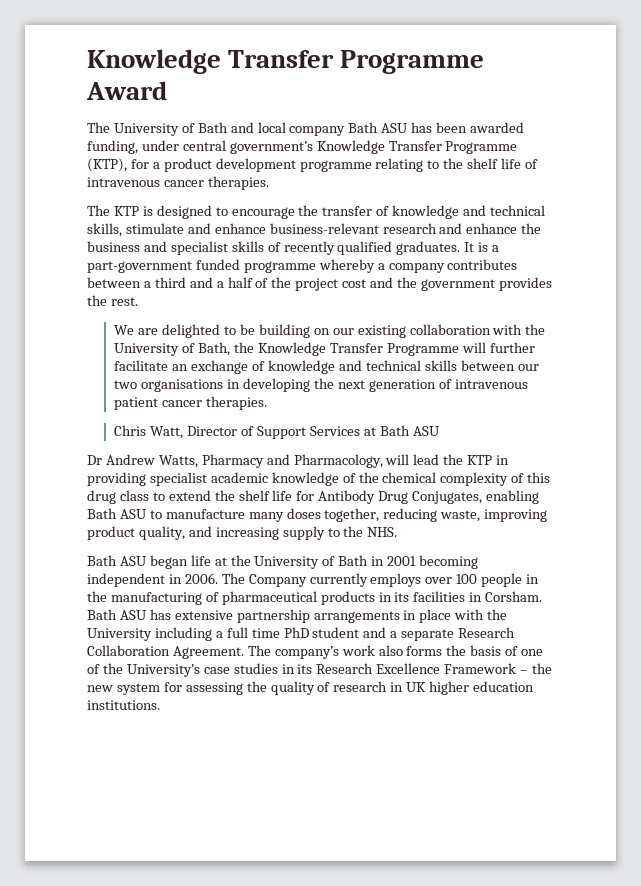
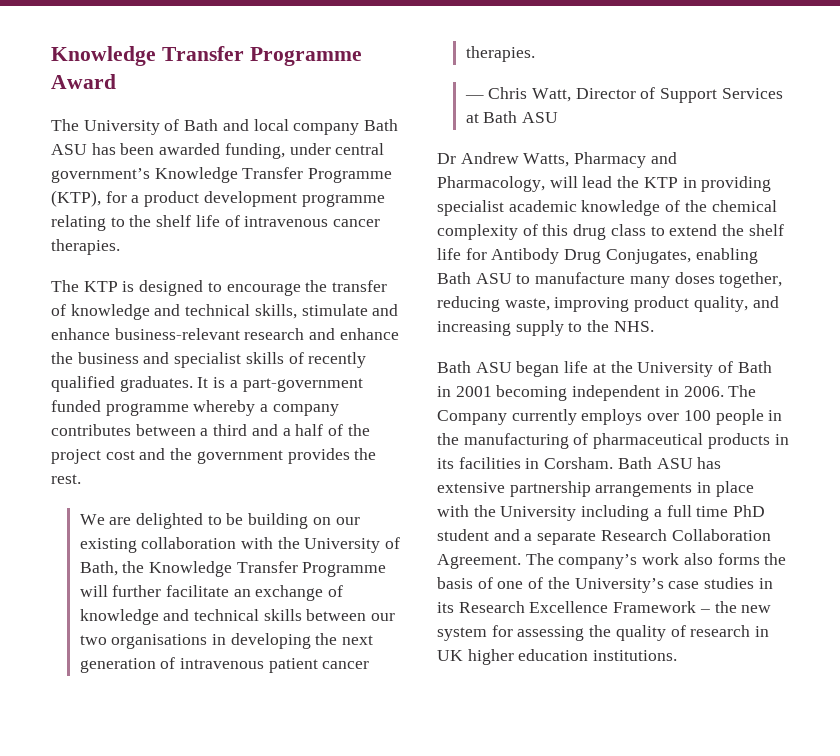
- Chris Watt, Director of Support Services at Bath ASU
+ — Chris Watt, Director of Support Services at Bath ASU

